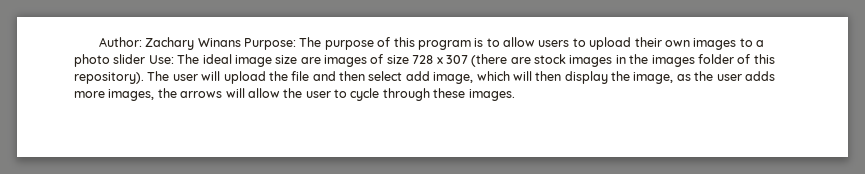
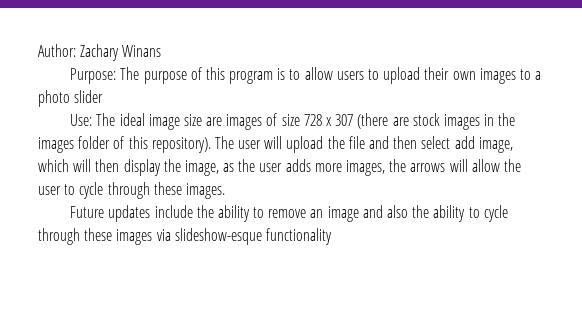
- Author: Zachary Winans Purpose: The purpose of this program is to allow users to upload their own images to a photo slider Use: The ideal image size are images of size 728 x 307 (there are stock images in the images folder of this repository).
+ Author: Zachary Winans
+ Purpose: The purpose of this program is to allow users to upload their own images to a photo slider
+ Use: The ideal image size are images of size 728 x 307 (there are stock images in the images folder of this repository).
+ Future updates include the ability to remove an image and also the ability to cycle through these images via slideshow-esque functionality

